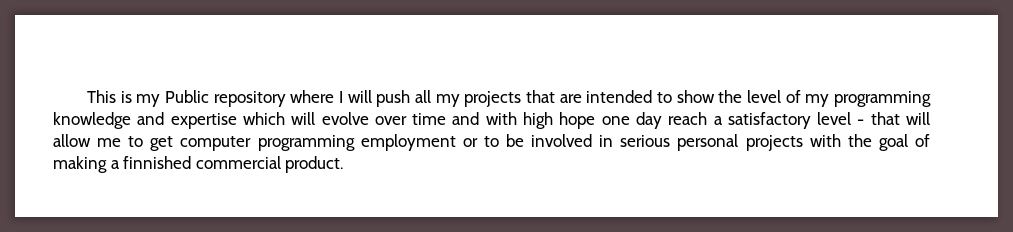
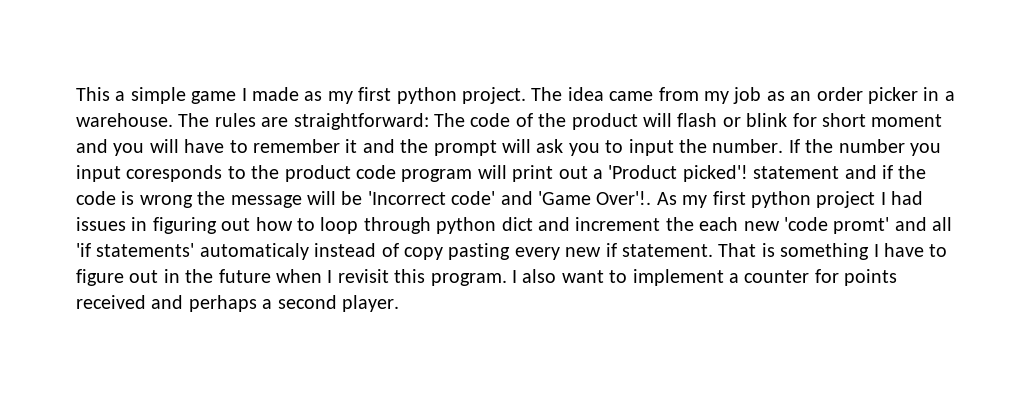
- This is my Public repository where I will push all my projects that are intended to show the level of my programming knowledge and expertise which will evolve over time and with high hope one day reach a satisfactory level - that will allow me to get computer programming employment or to be involved in serious personal projects with the goal of making a finnished commercial product.
+ This a simple game I made as my first python project. The idea came from my job as an order picker in a warehouse. The rules are straightforward: The code of the product will flash or blink for short moment and you will have to remember it and the prompt will ask you to input the number. If the number you input coresponds to the product code program will print out a 'Product picked'! statement and if the code is wrong the message will be 'Incorrect code' and 'Game Over'!. As my first python project I had issues in figuring out how to loop through python dict and increment the each new 'code promt' and all 'if statements' automaticaly instead of copy pasting every new if statement. That is something I have to figure out in the future when I revisit this program. I also want to implement a counter for points received and perhaps a second player.

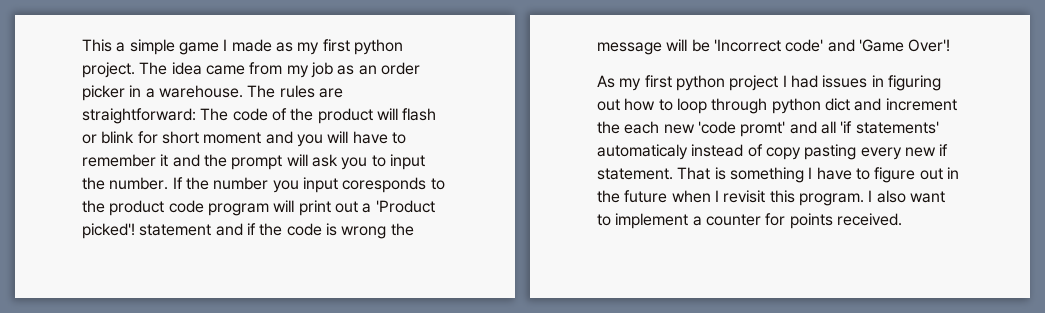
- If the number you input coresponds to the product code program will print out a 'Product picked'! statement and if the code is wrong the message will be 'Incorrect code' and 'Game Over'!. As my first python project I had issues in figuring out how to loop through python dict and increment the each new 'code promt' and all 'if statements' automaticaly instead of copy pasting every new if statement.
+ If the number you input coresponds to the product code program will print out a 'Product picked'! statement and if the code is wrong the message will be 'Incorrect code' and 'Game Over'!
+ As my first python project I had issues in figuring out how to loop through python dict and increment the each new 'code promt' and all 'if statements' automaticaly instead of copy pasting every new if statement.
- I also want to implement a counter for points received and perhaps a second player.
+ I also want to implement a counter for points received.

